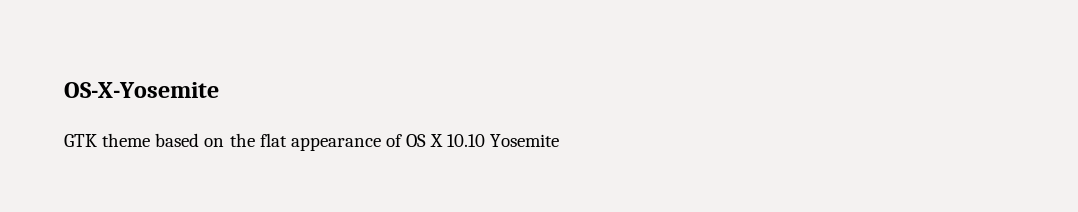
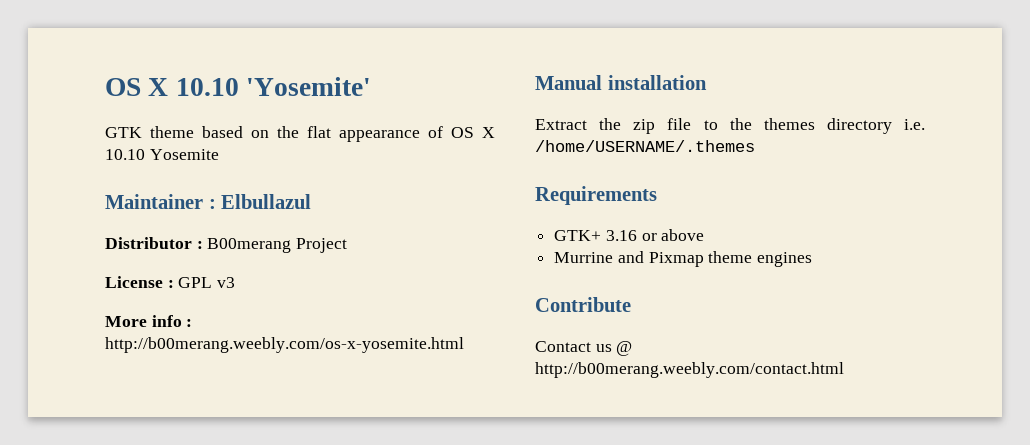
- OS-X-Yosemite
+ OS X 10.10 'Yosemite'
+ Maintainer : Elbullazul
+ Distributor : B00merang Project
+ License : GPL v3
+ More info : http://b00merang.weebly.com/os-x-yosemite.html
+ Manual installation
+ Extract the zip file to the themes directory i.e. /home/USERNAME/.themes
+ Requirements
+ GTK+ 3.16 or above
+ Murrine and Pixmap theme engines
+ Contribute
+ Contact us @ http://b00merang.weebly.com/contact.html

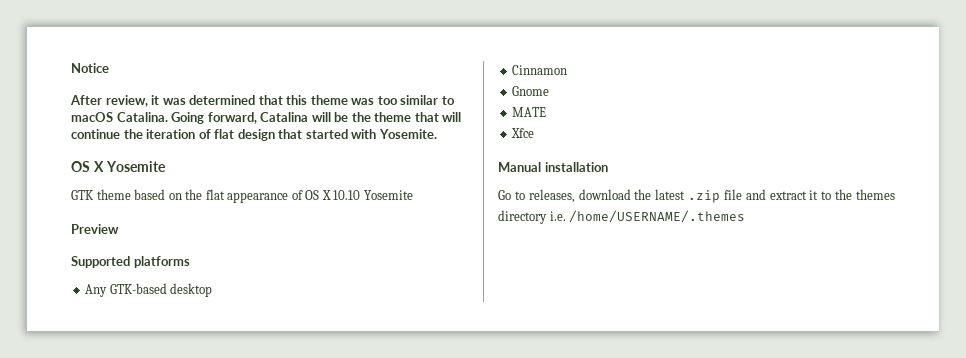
- OS X 10.10 'Yosemite'
+ Notice
+ After review, it was determined that this theme was too similar to macOS Catalina. Going forward, Catalina will be the theme that will continue the iteration of flat design that started with Yosemite.
+ OS X Yosemite
- Maintainer : Elbullazul
- Distributor : B00merang Project
- License : GPL v3
- More info : http://b00merang.weebly.com/os-x-yosemite.html
+ Preview
+ Supported platforms
+ Any GTK-based desktop
+ Cinnamon
+ Gnome
+ MATE
+ Xfce
  Manual installation
- Extract the zip file to the themes directory i.e. /home/USERNAME/.themes
+ Go to releases, download the latest .zip file and extract it to the themes directory i.e. /home/USERNAME/.themes
- Requirements
- GTK+ 3.16 or above
- Murrine and Pixmap theme engines
- Contribute
- Contact us @ http://b00merang.weebly.com/contact.html

